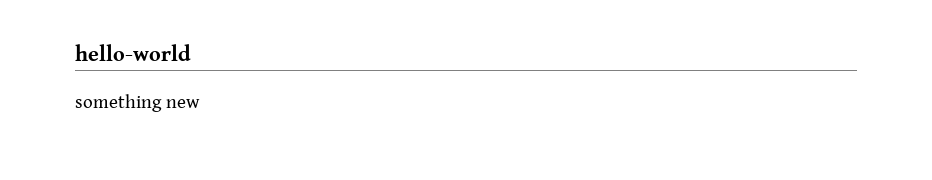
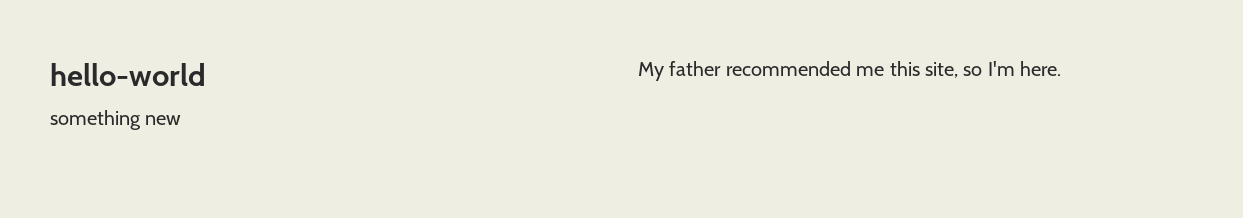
+ My father recommended me this site, so I'm here.

